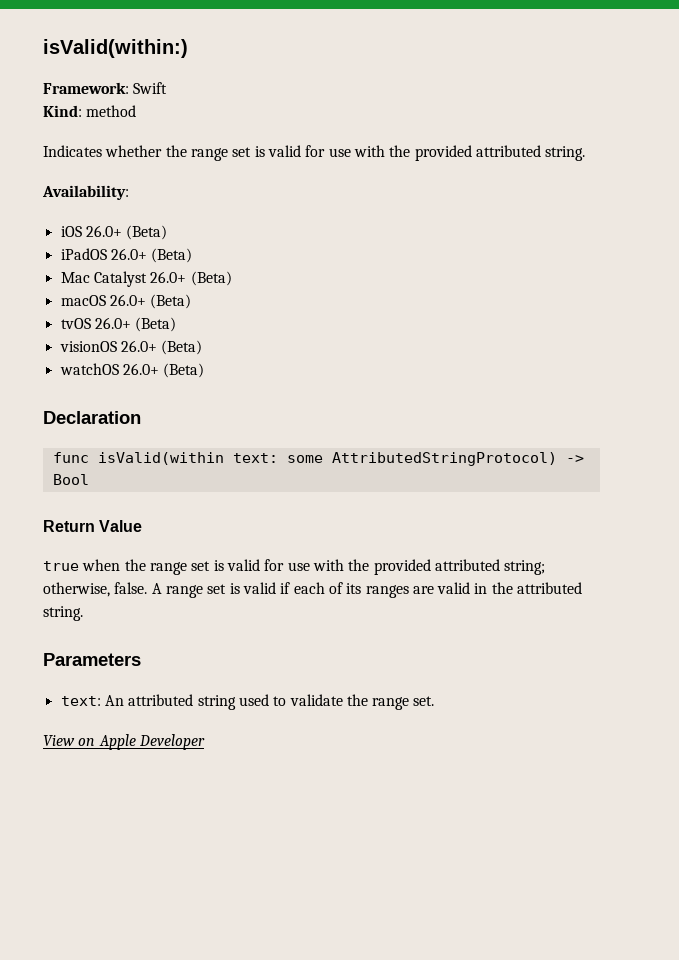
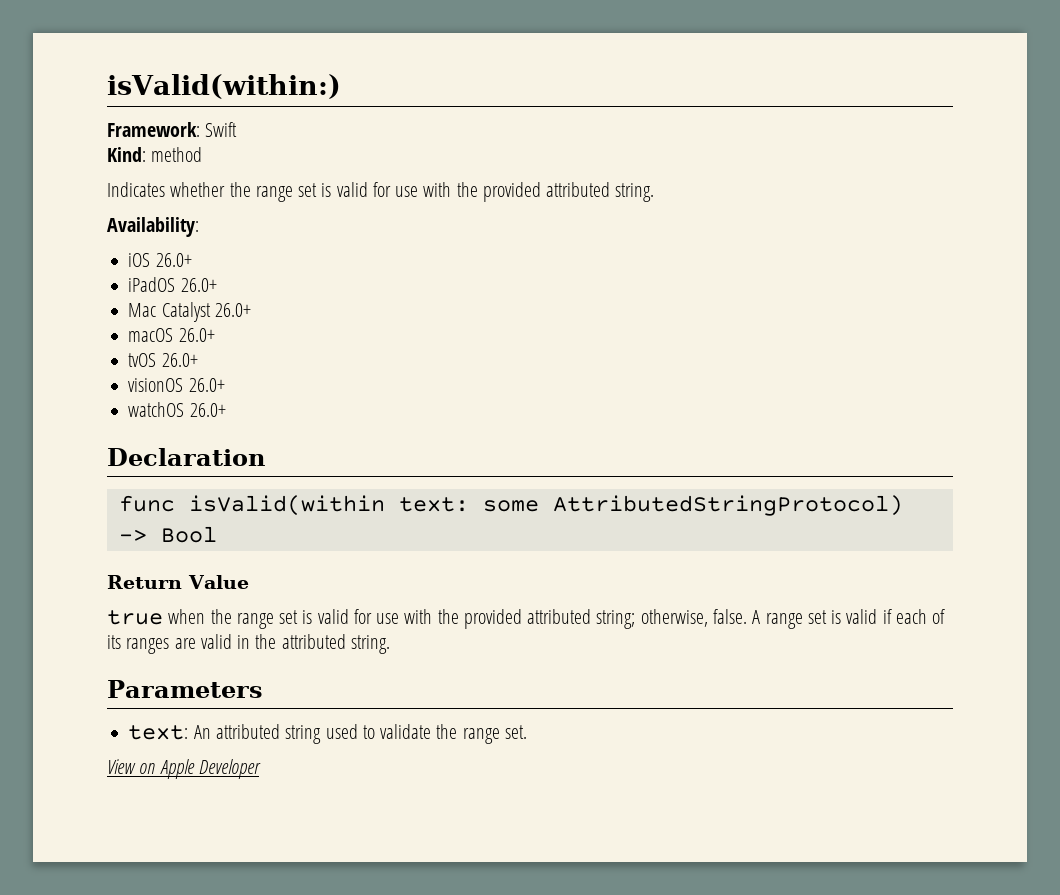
- iOS 26.0+ (Beta)
+ iOS 26.0+
- iPadOS 26.0+ (Beta)
+ iPadOS 26.0+
- Mac Catalyst 26.0+ (Beta)
+ Mac Catalyst 26.0+
- macOS 26.0+ (Beta)
+ macOS 26.0+
- tvOS 26.0+ (Beta)
+ tvOS 26.0+
- visionOS 26.0+ (Beta)
+ visionOS 26.0+
- watchOS 26.0+ (Beta)
+ watchOS 26.0+

